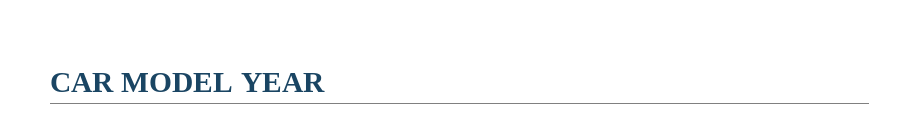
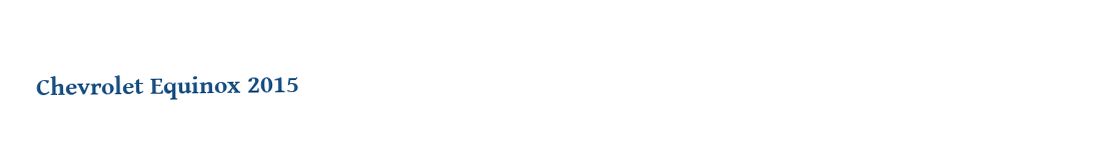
- CAR MODEL YEAR
+ Chevrolet Equinox 2015

